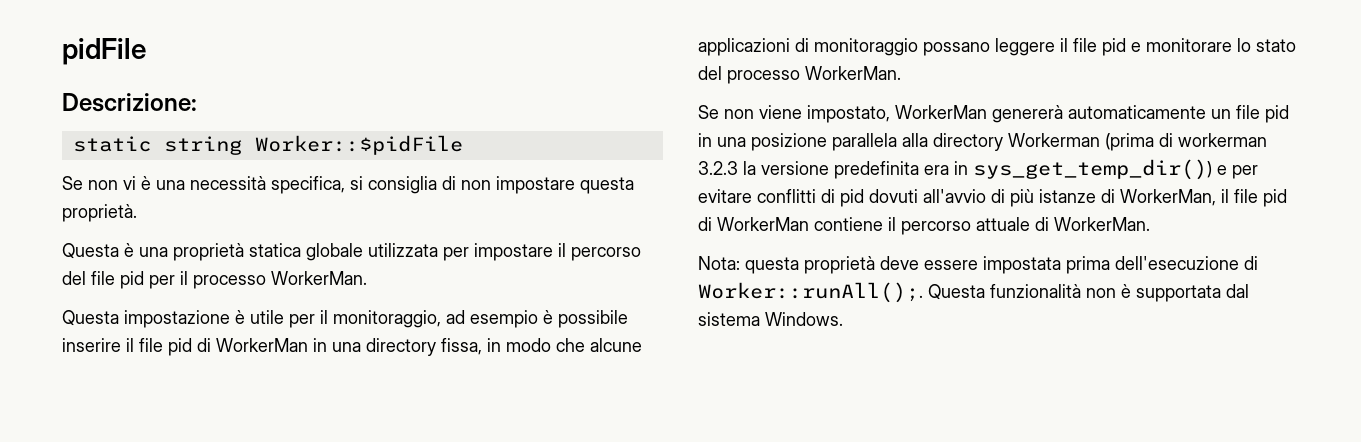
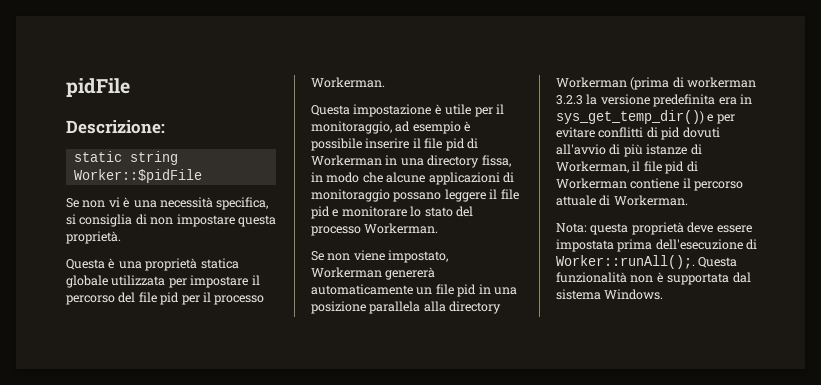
- Questa è una proprietà statica globale utilizzata per impostare il percorso del file pid per il processo WorkerMan.
+ Questa è una proprietà statica globale utilizzata per impostare il percorso del file pid per il processo Workerman.
- Questa impostazione è utile per il monitoraggio, ad esempio è possibile inserire il file pid di WorkerMan in una directory fissa, in modo che alcune applicazioni di monitoraggio possano leggere il file pid e monitorare lo stato del processo WorkerMan.
+ Questa impostazione è utile per il monitoraggio, ad esempio è possibile inserire il file pid di Workerman in una directory fissa, in modo che alcune applicazioni di monitoraggio possano leggere il file pid e monitorare lo stato del processo Workerman.
- Se non viene impostato, WorkerMan genererà automaticamente un file pid in una posizione parallela alla directory Workerman (prima di workerman 3.2.3 la versione predefinita era in sys_get_temp_dir()) e per evitare conflitti di pid dovuti all'avvio di più istanze di WorkerMan, il file pid di WorkerMan contiene il percorso attuale di WorkerMan.
+ Se non viene impostato, Workerman genererà automaticamente un file pid in una posizione parallela alla directory Workerman (prima di workerman 3.2.3 la versione predefinita era in sys_get_temp_dir()) e per evitare conflitti di pid dovuti all'avvio di più istanze di Workerman, il file pid di Workerman contiene il percorso attuale di Workerman.

